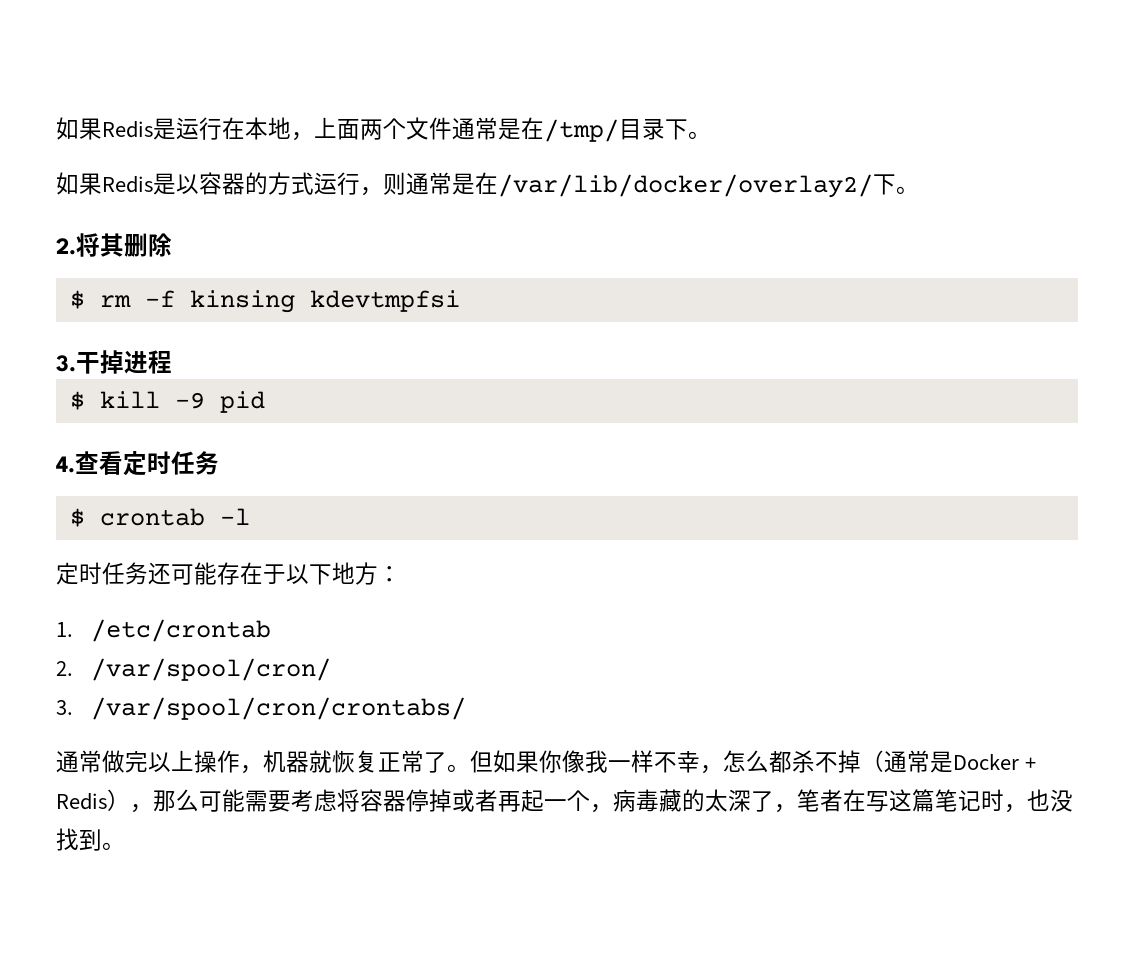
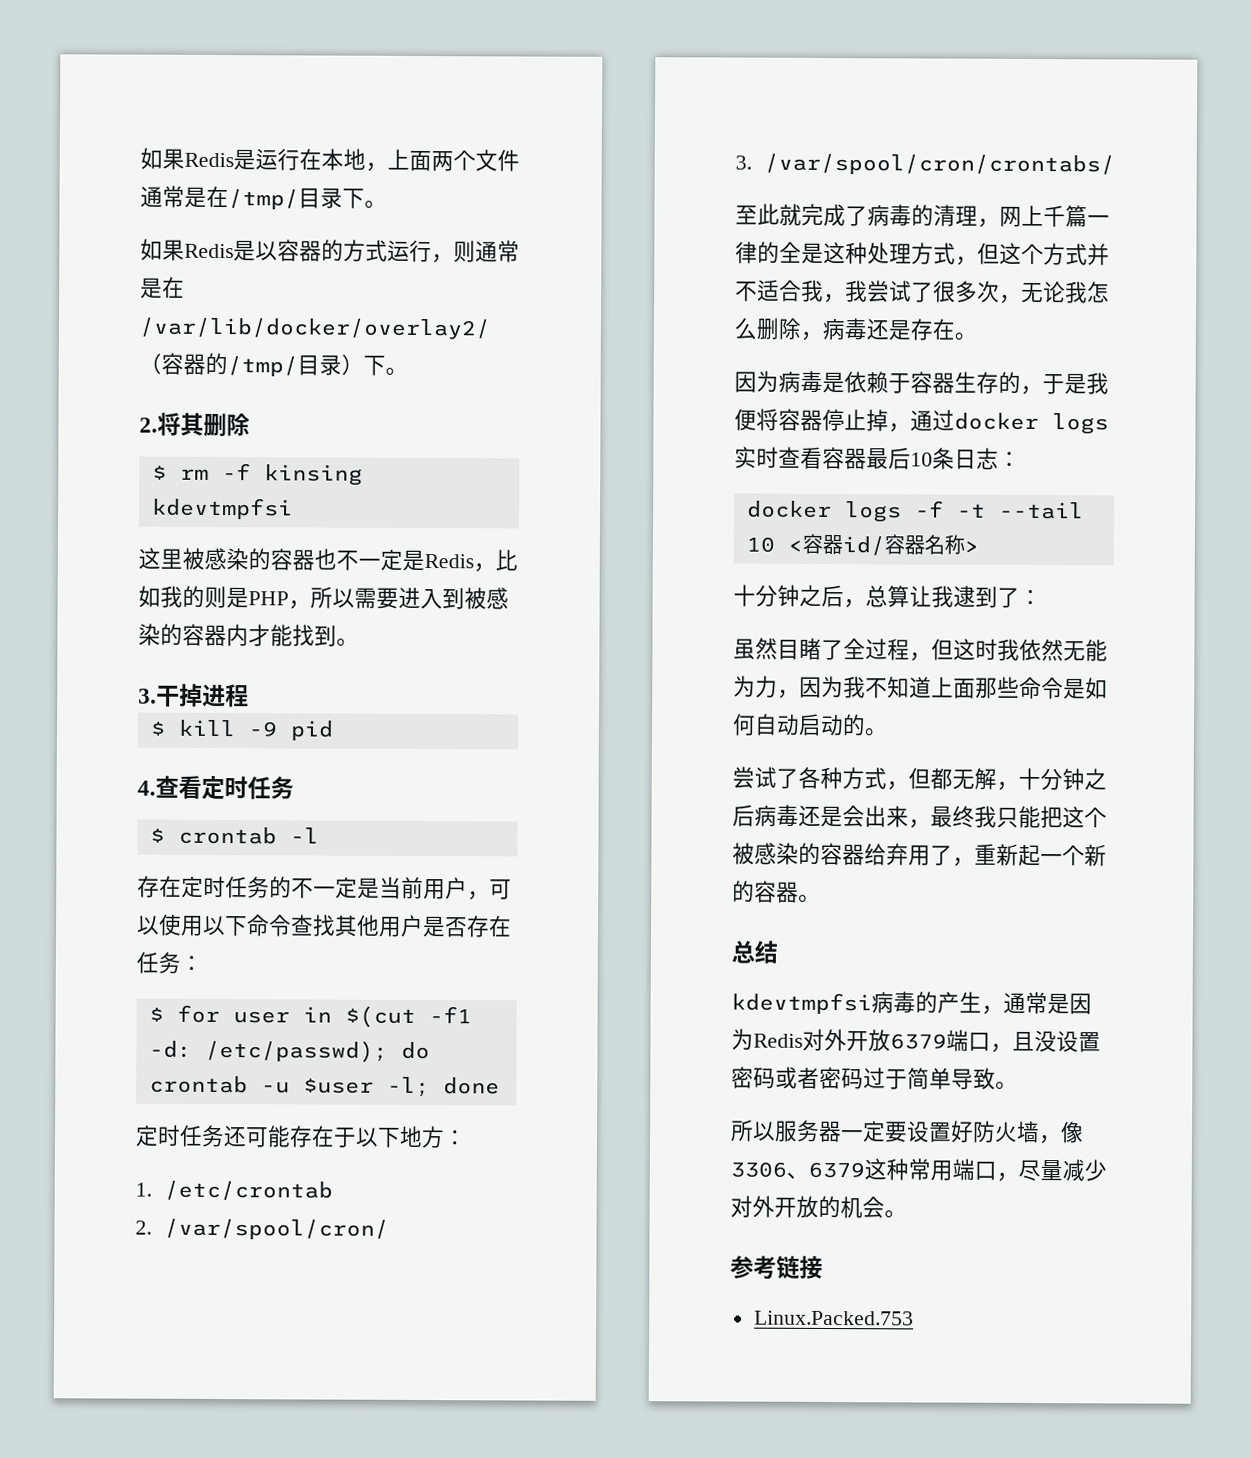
- 如果Redis是以容器的方式运行，则通常是在/var/lib/docker/overlay2/下。
+ 如果Redis是以容器的方式运行，则通常是在/var/lib/docker/overlay2/（容器的/tmp/目录）下。
+ 这里被感染的容器也不一定是Redis，比如我的则是PHP，所以需要进入到被感染的容器内才能找到。
+ 存在定时任务的不一定是当前用户，可以使用以下命令查找其他用户是否存在任务：
+ $ for user in $(cut -f1 -d: /etc/passwd); do crontab -u $user -l; done
- 通常做完以上操作，机器就恢复正常了。但如果你像我一样不幸，怎么都杀不掉（通常是Docker + Redis），那么可能需要考虑将容器停掉或者再起一个，病毒藏的太深了，笔者在写这篇笔记时，也没找到。
+ 至此就完成了病毒的清理，网上千篇一律的全是这种处理方式，但这个方式并不适合我，我尝试了很多次，无论我怎么删除，病毒还是存在。
+ 因为病毒是依赖于容器生存的，于是我便将容器停止掉，通过docker logs实时查看容器最后10条日志：
+ docker logs -f -t --tail 10 <容器id/容器名称>
+ 十分钟之后，总算让我逮到了：
+ 虽然目睹了全过程，但这时我依然无能为力，因为我不知道上面那些命令是如何自动启动的。
+ 尝试了各种方式，但都无解，十分钟之后病毒还是会出来，最终我只能把这个被感染的容器给弃用了，重新起一个新的容器。
+ 总结
+ kdevtmpfsi病毒的产生，通常是因为Redis对外开放6379端口，且没设置密码或者密码过于简单导致。
+ 所以服务器一定要设置好防火墙，像3306、6379这种常用端口，尽量减少对外开放的机会。
+ 参考链接
+ Linux.Packed.753

